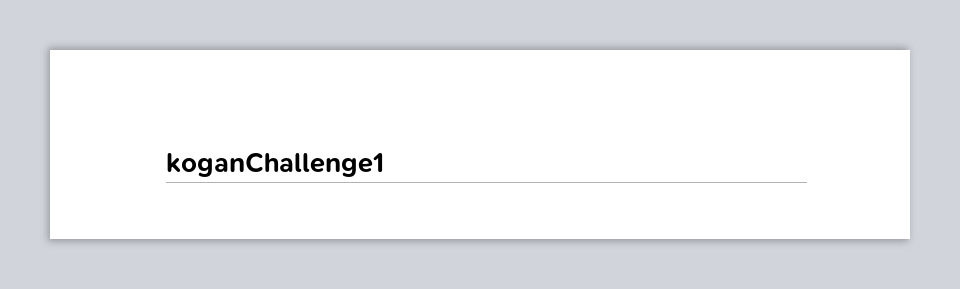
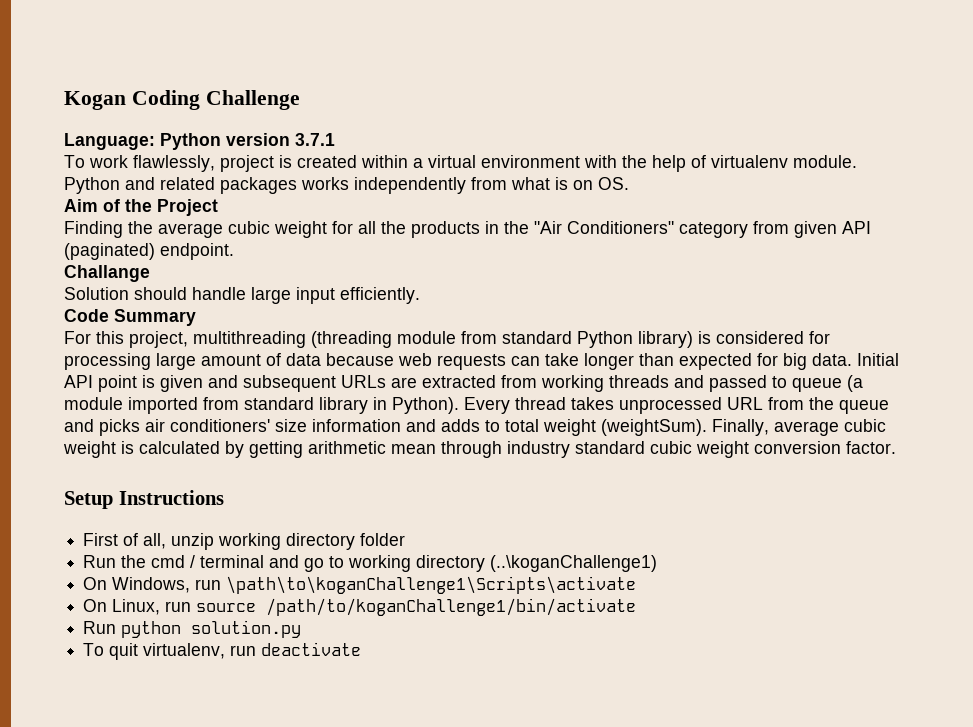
- koganChallenge1
+ Kogan Coding Challenge
+ Language: Python version 3.7.1
+ To work flawlessly, project is created within a virtual environment with the help of virtualenv module. Python and related packages works independently from what is on OS.
+ Aim of the Project
+ Finding the average cubic weight for all the products in the "Air Conditioners" category from given API (paginated) endpoint.
+ Challange
+ Solution should handle large input efficiently.
+ Code Summary
+ For this project, multithreading (threading module from standard Python library) is considered for processing large amount of data because web requests can take longer than expected for big data. Initial API point is given and subsequent URLs are extracted from working threads and passed to queue (a module imported from standard library in Python). Every thread takes unprocessed URL from the queue and picks air conditioners' size information and adds to total weight (weightSum). Finally, average cubic weight is calculated by getting arithmetic mean through industry standard cubic weight conversion factor.
+ Setup Instructions
+ First of all, unzip working directory folder
+ Run the cmd / terminal and go to working directory (..\koganChallenge1)
+ On Windows, run \path\to\koganChallenge1\Scripts\activate
+ On Linux, run source /path/to/koganChallenge1/bin/activate
+ Run python solution.py
+ To quit virtualenv, run deactivate

